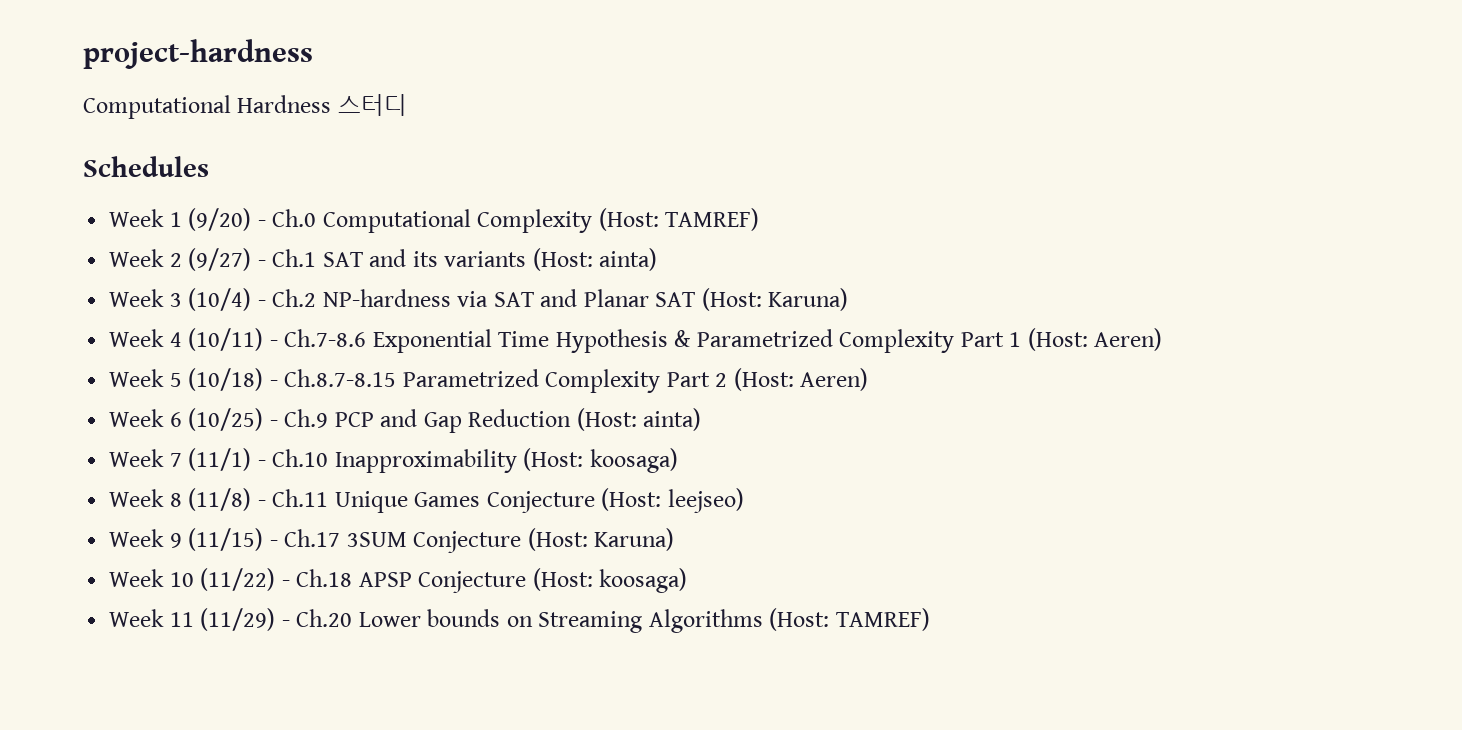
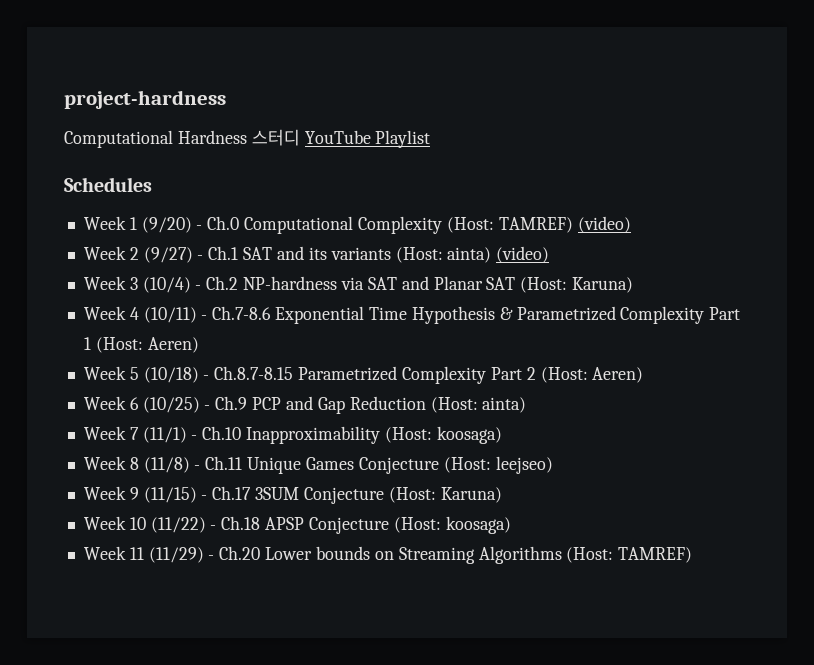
- Computational Hardness 스터디
+ Computational Hardness 스터디 YouTube Playlist
- Week 1 (9/20) - Ch.0 Computational Complexity (Host: TAMREF)
+ Week 1 (9/20) - Ch.0 Computational Complexity (Host: TAMREF) (video)
- Week 2 (9/27) - Ch.1 SAT and its variants (Host: ainta)
+ Week 2 (9/27) - Ch.1 SAT and its variants (Host: ainta) (video)

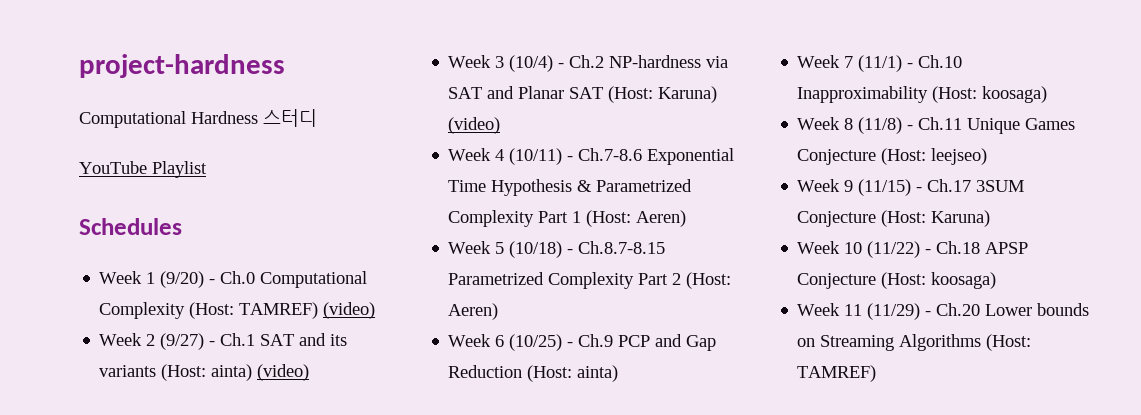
- Computational Hardness 스터디 YouTube Playlist
+ Computational Hardness 스터디
+ YouTube Playlist
- Week 3 (10/4) - Ch.2 NP-hardness via SAT and Planar SAT (Host: Karuna)
+ Week 3 (10/4) - Ch.2 NP-hardness via SAT and Planar SAT (Host: Karuna) (video)

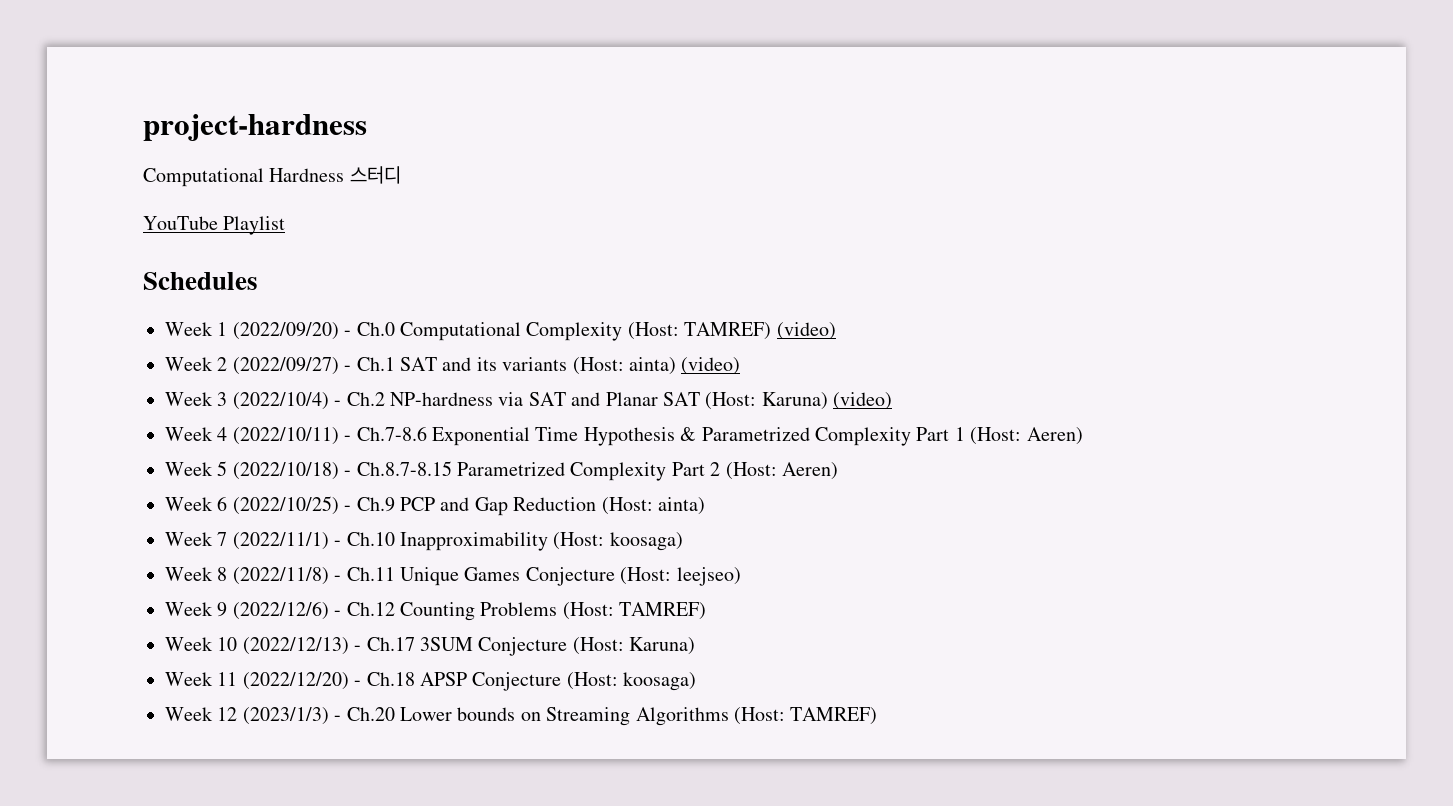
- Week 1 (9/20) - Ch.0 Computational Complexity (Host: TAMREF) (video)
+ Week 1 (2022/09/20) - Ch.0 Computational Complexity (Host: TAMREF) (video)
- Week 2 (9/27) - Ch.1 SAT and its variants (Host: ainta) (video)
+ Week 2 (2022/09/27) - Ch.1 SAT and its variants (Host: ainta) (video)
- Week 3 (10/4) - Ch.2 NP-hardness via SAT and Planar SAT (Host: Karuna) (video)
+ Week 3 (2022/10/4) - Ch.2 NP-hardness via SAT and Planar SAT (Host: Karuna) (video)
- Week 4 (10/11) - Ch.7-8.6 Exponential Time Hypothesis & Parametrized Complexity Part 1 (Host: Aeren)
+ Week 4 (2022/10/11) - Ch.7-8.6 Exponential Time Hypothesis & Parametrized Complexity Part 1 (Host: Aeren)
- Week 5 (10/18) - Ch.8.7-8.15 Parametrized Complexity Part 2 (Host: Aeren)
+ Week 5 (2022/10/18) - Ch.8.7-8.15 Parametrized Complexity Part 2 (Host: Aeren)
- Week 6 (10/25) - Ch.9 PCP and Gap Reduction (Host: ainta)
+ Week 6 (2022/10/25) - Ch.9 PCP and Gap Reduction (Host: ainta)
- Week 7 (11/1) - Ch.10 Inapproximability (Host: koosaga)
+ Week 7 (2022/11/1) - Ch.10 Inapproximability (Host: koosaga)
- Week 8 (11/8) - Ch.11 Unique Games Conjecture (Host: leejseo)
+ Week 8 (2022/11/8) - Ch.11 Unique Games Conjecture (Host: leejseo)
- Week 9 (11/15) - Ch.17 3SUM Conjecture (Host: Karuna)
+ Week 9 (2022/12/6) - Ch.12 Counting Problems (Host: TAMREF)
+ Week 10 (2022/12/13) - Ch.17 3SUM Conjecture (Host: Karuna)
- Week 10 (11/22) - Ch.18 APSP Conjecture (Host: koosaga)
+ Week 11 (2022/12/20) - Ch.18 APSP Conjecture (Host: koosaga)
- Week 11 (11/29) - Ch.20 Lower bounds on Streaming Algorithms (Host: TAMREF)
+ Week 12 (2023/1/3) - Ch.20 Lower bounds on Streaming Algorithms (Host: TAMREF)

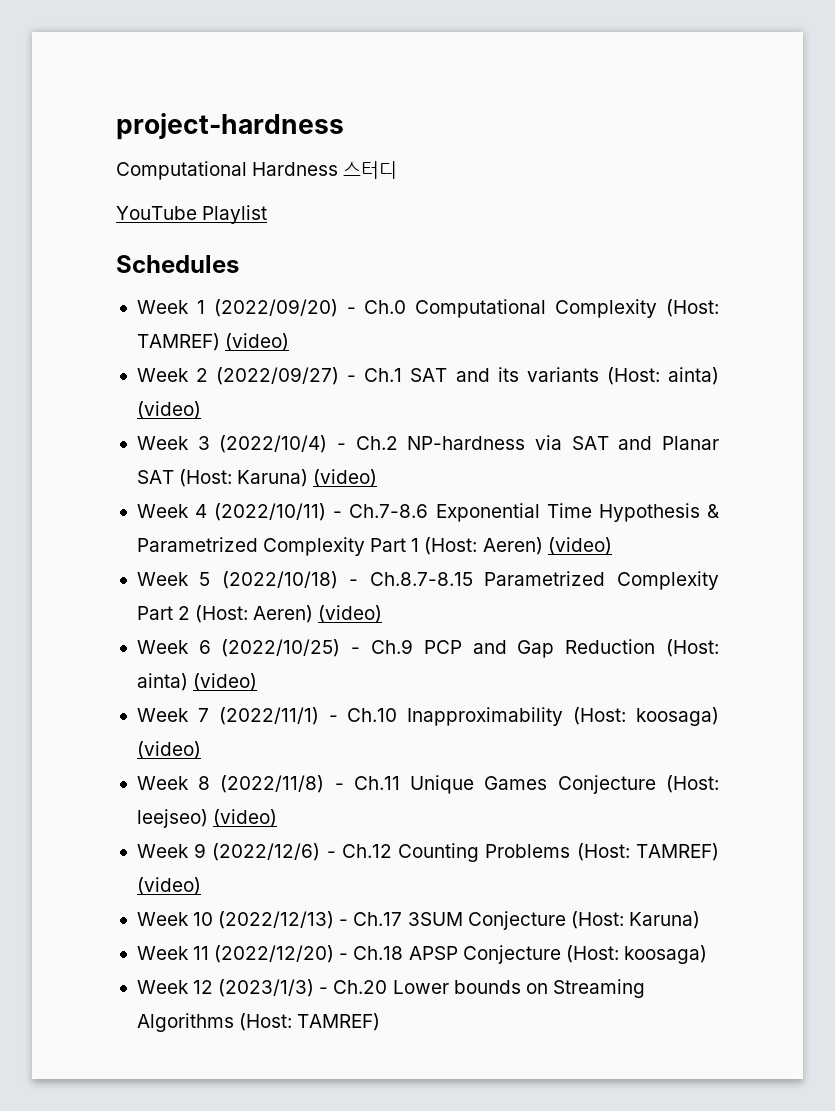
- Week 4 (2022/10/11) - Ch.7-8.6 Exponential Time Hypothesis & Parametrized Complexity Part 1 (Host: Aeren)
+ Week 4 (2022/10/11) - Ch.7-8.6 Exponential Time Hypothesis & Parametrized Complexity Part 1 (Host: Aeren) (video)
- Week 5 (2022/10/18) - Ch.8.7-8.15 Parametrized Complexity Part 2 (Host: Aeren)
+ Week 5 (2022/10/18) - Ch.8.7-8.15 Parametrized Complexity Part 2 (Host: Aeren) (video)
- Week 6 (2022/10/25) - Ch.9 PCP and Gap Reduction (Host: ainta)
+ Week 6 (2022/10/25) - Ch.9 PCP and Gap Reduction (Host: ainta) (video)
- Week 7 (2022/11/1) - Ch.10 Inapproximability (Host: koosaga)
+ Week 7 (2022/11/1) - Ch.10 Inapproximability (Host: koosaga) (video)
- Week 8 (2022/11/8) - Ch.11 Unique Games Conjecture (Host: leejseo)
+ Week 8 (2022/11/8) - Ch.11 Unique Games Conjecture (Host: leejseo) (video)
- Week 9 (2022/12/6) - Ch.12 Counting Problems (Host: TAMREF)
+ Week 9 (2022/12/6) - Ch.12 Counting Problems (Host: TAMREF) (video)

